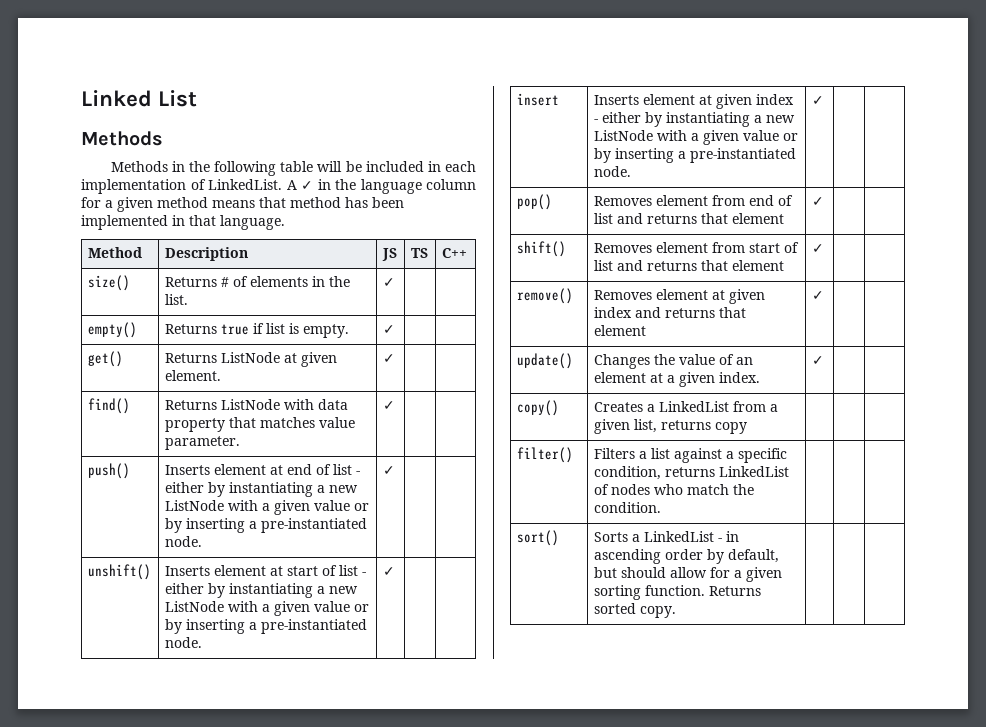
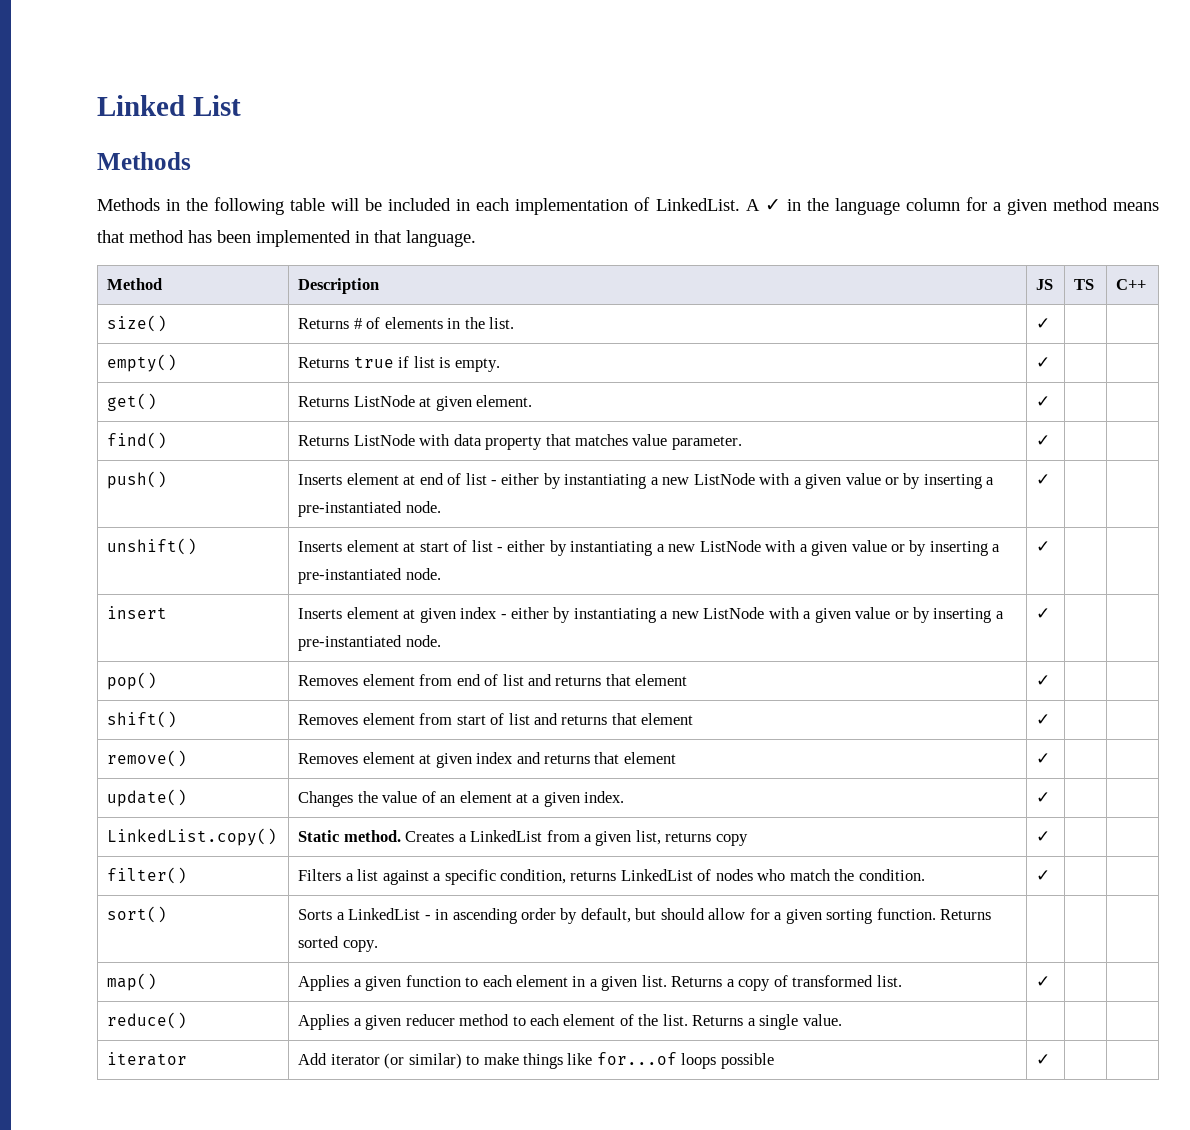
- copy() | Creates a LinkedList from a given list, returns copy | | |
+ LinkedList.copy() | Static method. Creates a LinkedList from a given list, returns copy | ✓ | |
- filter() | Filters a list against a specific condition, returns LinkedList of nodes who match the condition. | | |
+ filter() | Filters a list against a specific condition, returns LinkedList of nodes who match the condition. | ✓ | |
+ map() | Applies a given function to each element in a given list. Returns a copy of transformed list. | ✓ | |
+ reduce() | Applies a given reducer method to each element of the list. Returns a single value. | | |
+ iterator | Add iterator (or similar) to make things like for...of loops possible | ✓ | |

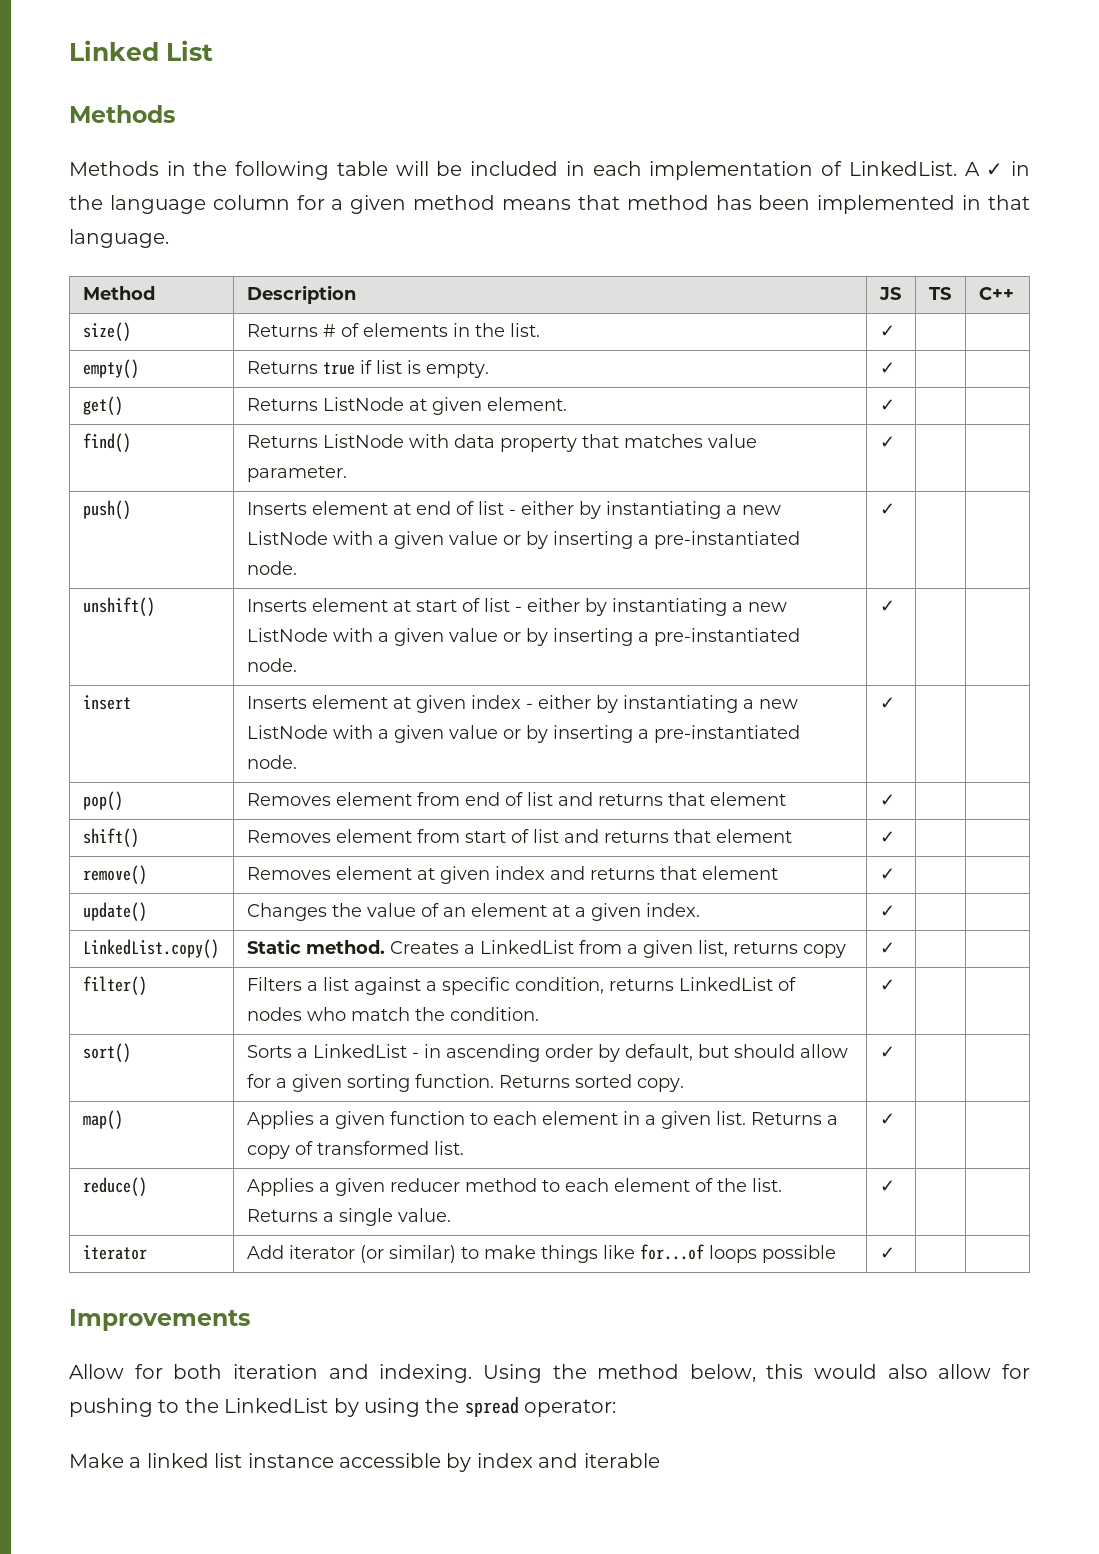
- sort() | Sorts a LinkedList - in ascending order by default, but should allow for a given sorting function. Returns sorted copy. | | |
+ sort() | Sorts a LinkedList - in ascending order by default, but should allow for a given sorting function. Returns sorted copy. | ✓ | |
- reduce() | Applies a given reducer method to each element of the list. Returns a single value. | | |
+ reduce() | Applies a given reducer method to each element of the list. Returns a single value. | ✓ | |
+ Improvements
+ Allow for both iteration and indexing. Using the method below, this would also allow for pushing to the LinkedList by using the spread operator:
+ Make a linked list instance accessible by index and iterable

